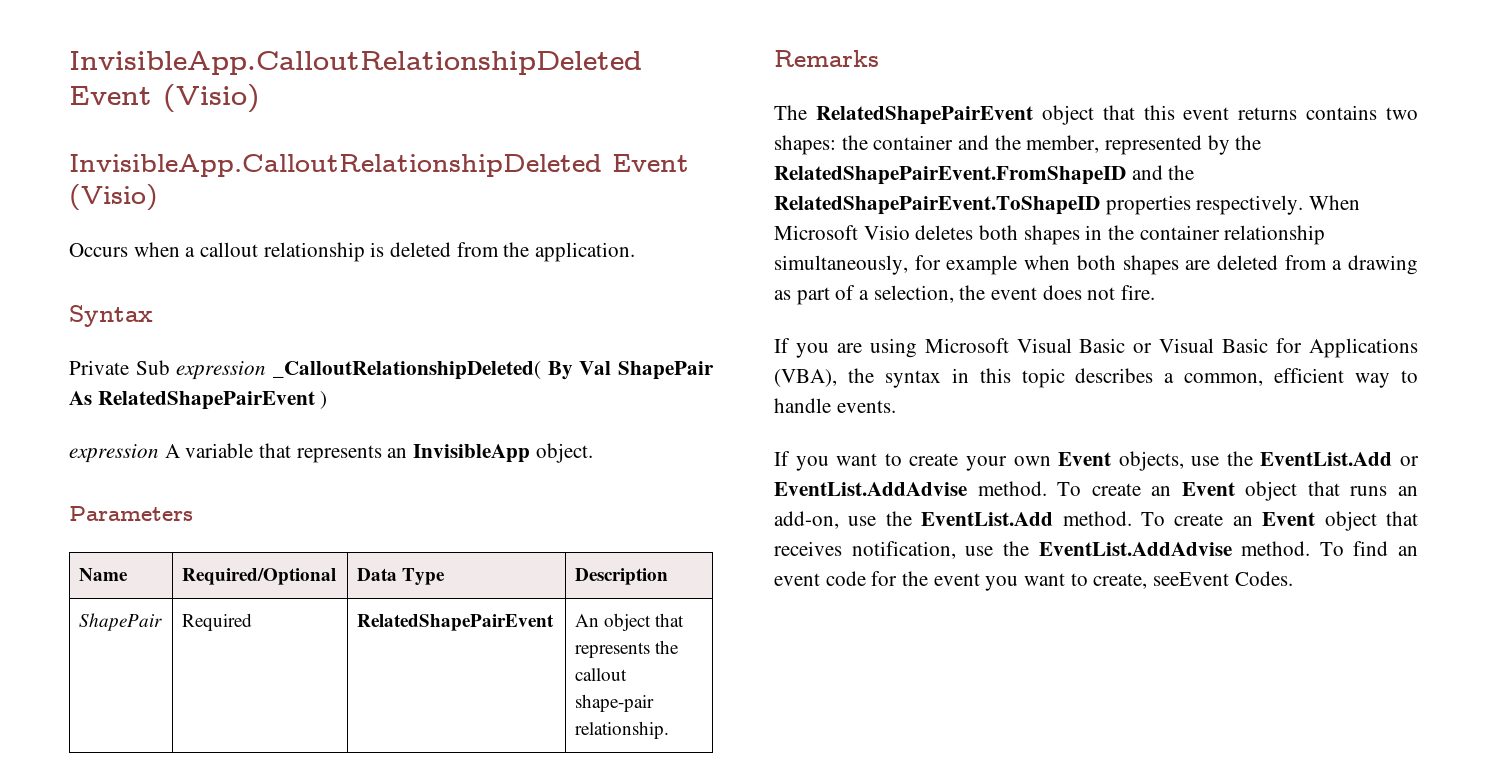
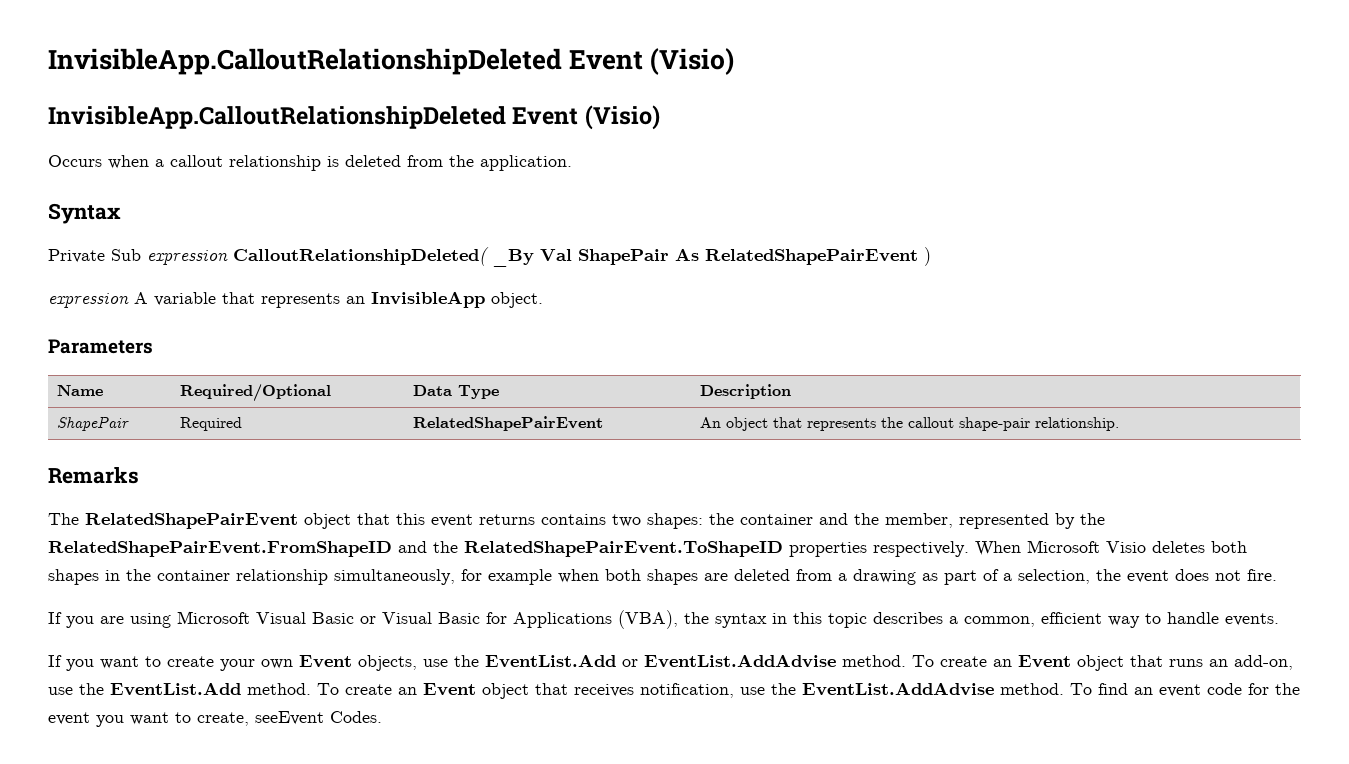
- Private Sub expression _CalloutRelationshipDeleted( By Val ShapePair As RelatedShapePairEvent )
+ Private Sub expression CalloutRelationshipDeleted( _By Val ShapePair As RelatedShapePairEvent )

